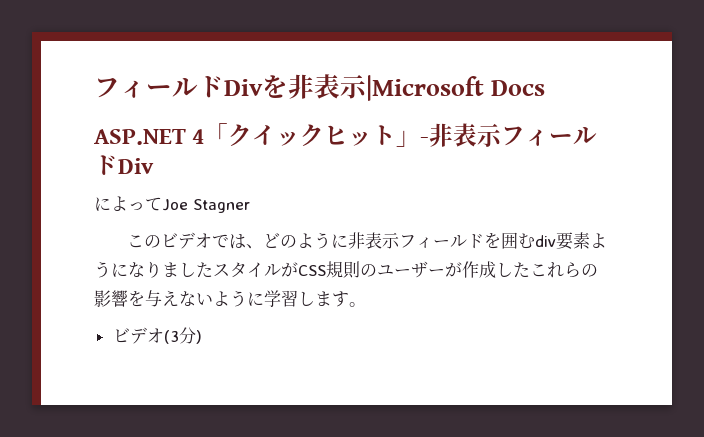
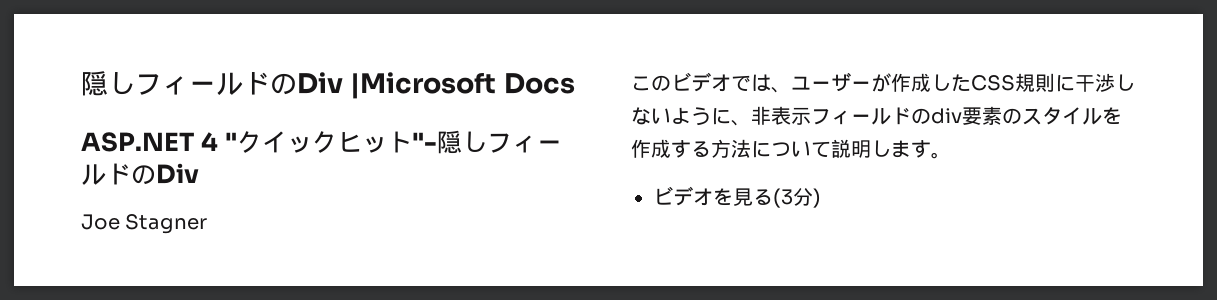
- フィールドDivを非表示|Microsoft Docs
+ 隠しフィールドのDiv |Microsoft Docs
- ASP.NET 4「クイックヒット」-非表示フィールドDiv
+ ASP.NET 4 "クイックヒット"-隠しフィールドのDiv
- によってJoe Stagner
+ Joe Stagner
- このビデオでは、どのように非表示フィールドを囲むdiv要素ようになりましたスタイルがCSS規則のユーザーが作成したこれらの影響を与えないように学習します。
+ このビデオでは、ユーザーが作成したCSS規則に干渉しないように、非表示フィールドのdiv要素のスタイルを作成する方法について説明します。
- ビデオ(3分)
+ ビデオを見る(3分)

